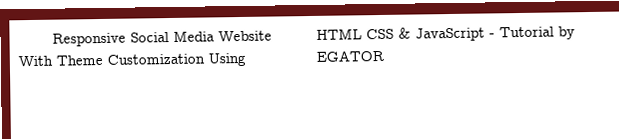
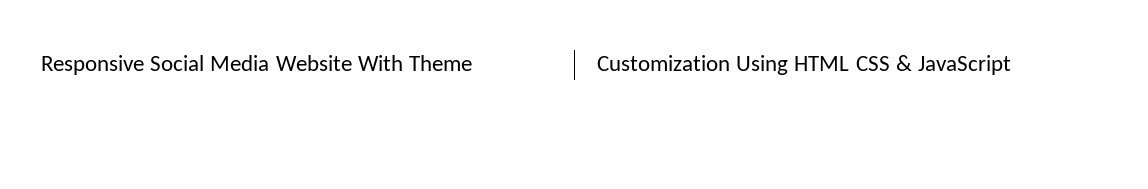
- Responsive Social Media Website With Theme Customization Using HTML CSS & JavaScript - Tutorial by EGATOR
+ Responsive Social Media Website With Theme Customization Using HTML CSS & JavaScript

